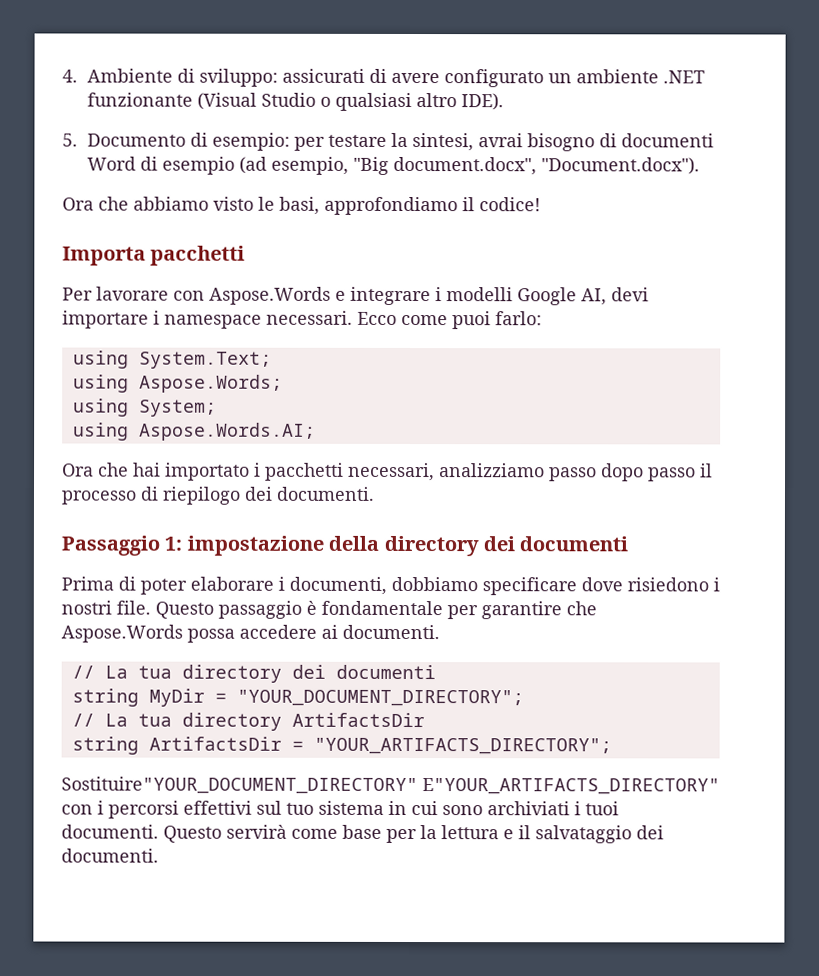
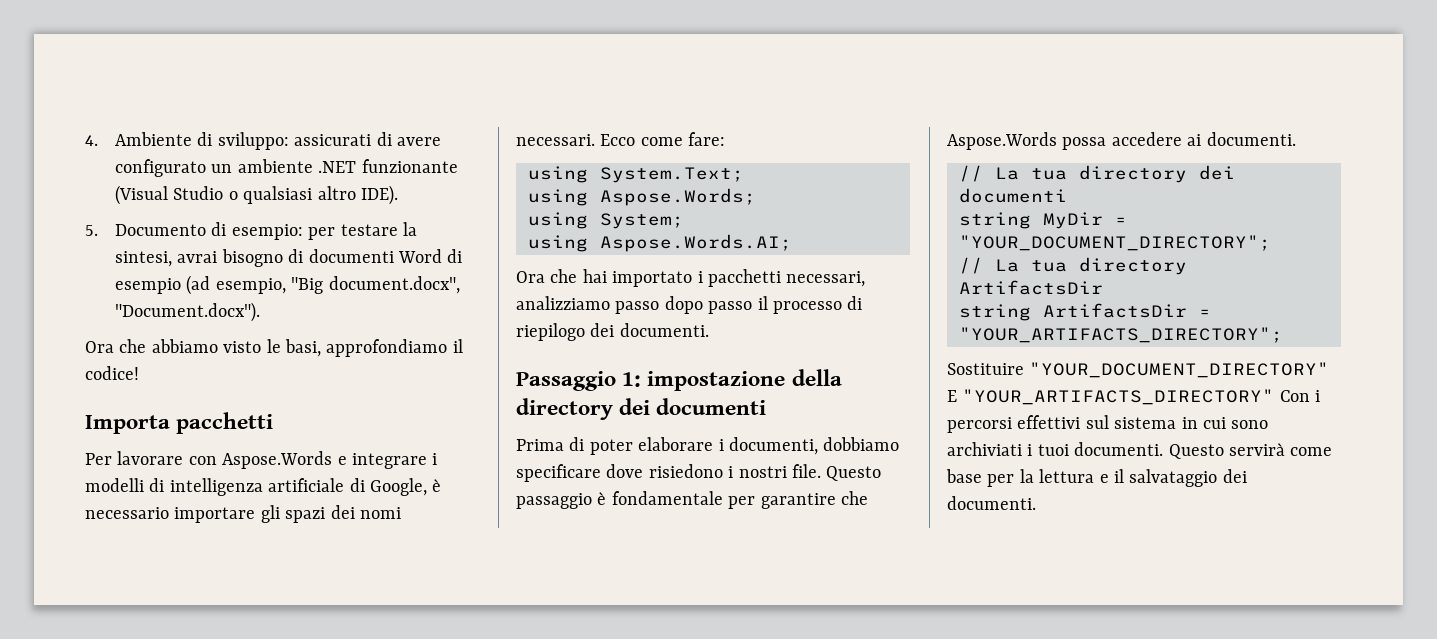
- Per lavorare con Aspose.Words e integrare i modelli Google AI, devi importare i namespace necessari.
+ Per lavorare con Aspose.Words e integrare i modelli di intelligenza artificiale di Google, è necessario importare gli spazi dei nomi necessari.
- Ecco come puoi farlo:
+ Ecco come fare:
- Sostituire"YOUR_DOCUMENT_DIRECTORY" E"YOUR_ARTIFACTS_DIRECTORY" con i percorsi effettivi sul tuo sistema in cui sono archiviati i tuoi documenti.
+ Sostituire "YOUR_DOCUMENT_DIRECTORY" E "YOUR_ARTIFACTS_DIRECTORY" Con i percorsi effettivi sul sistema in cui sono archiviati i tuoi documenti.

